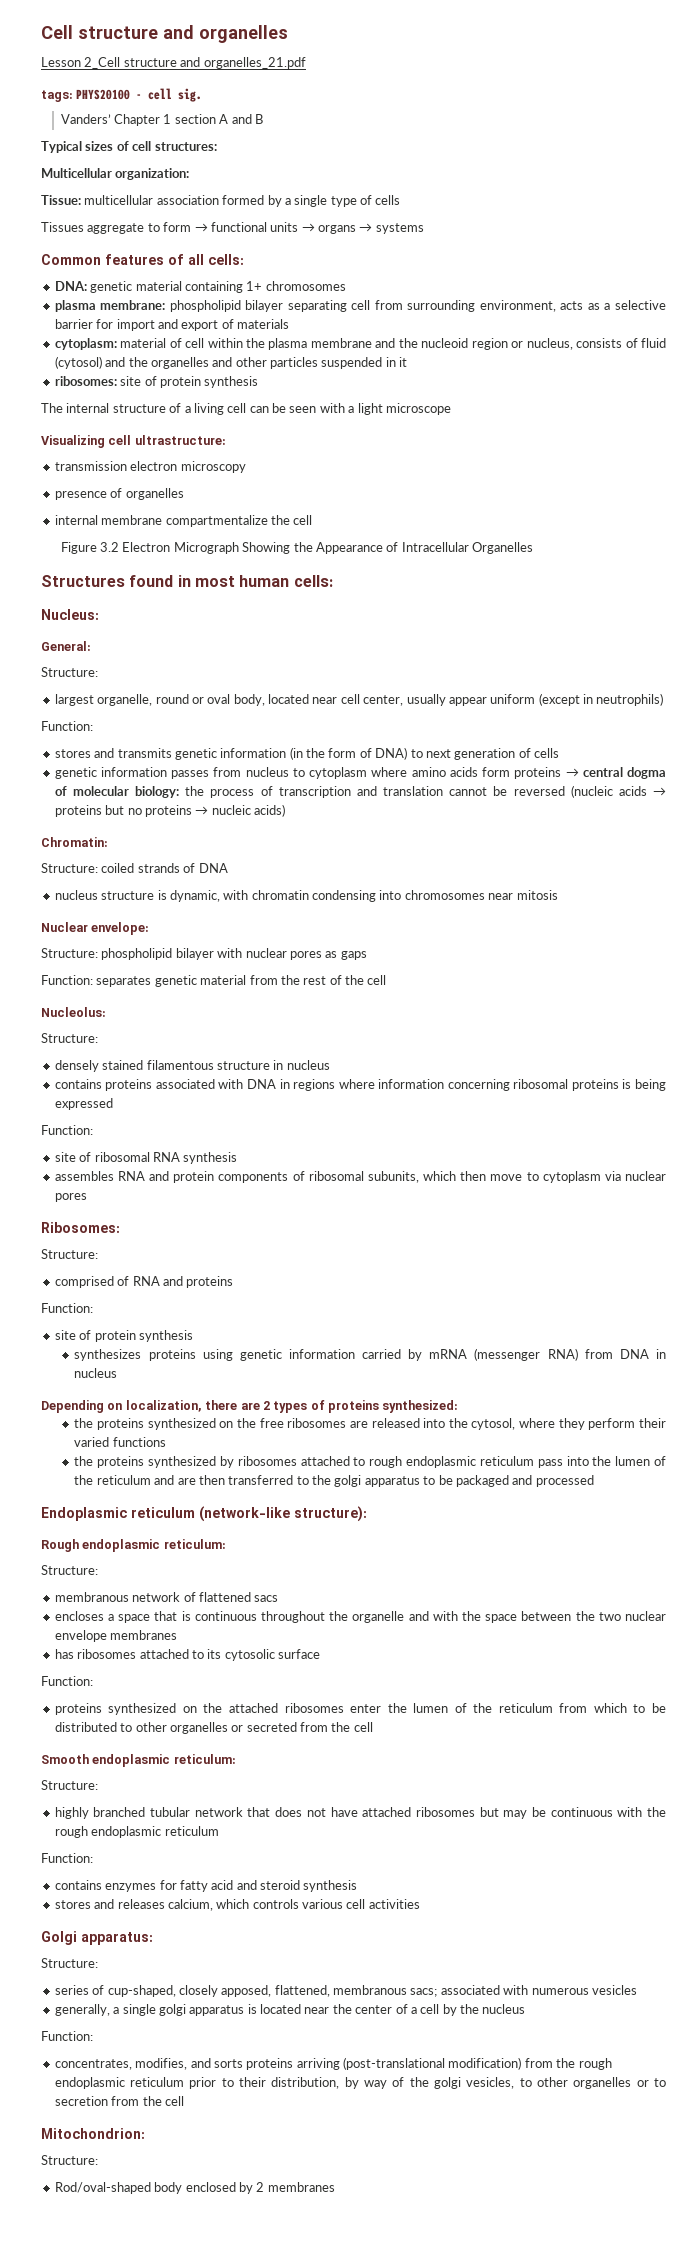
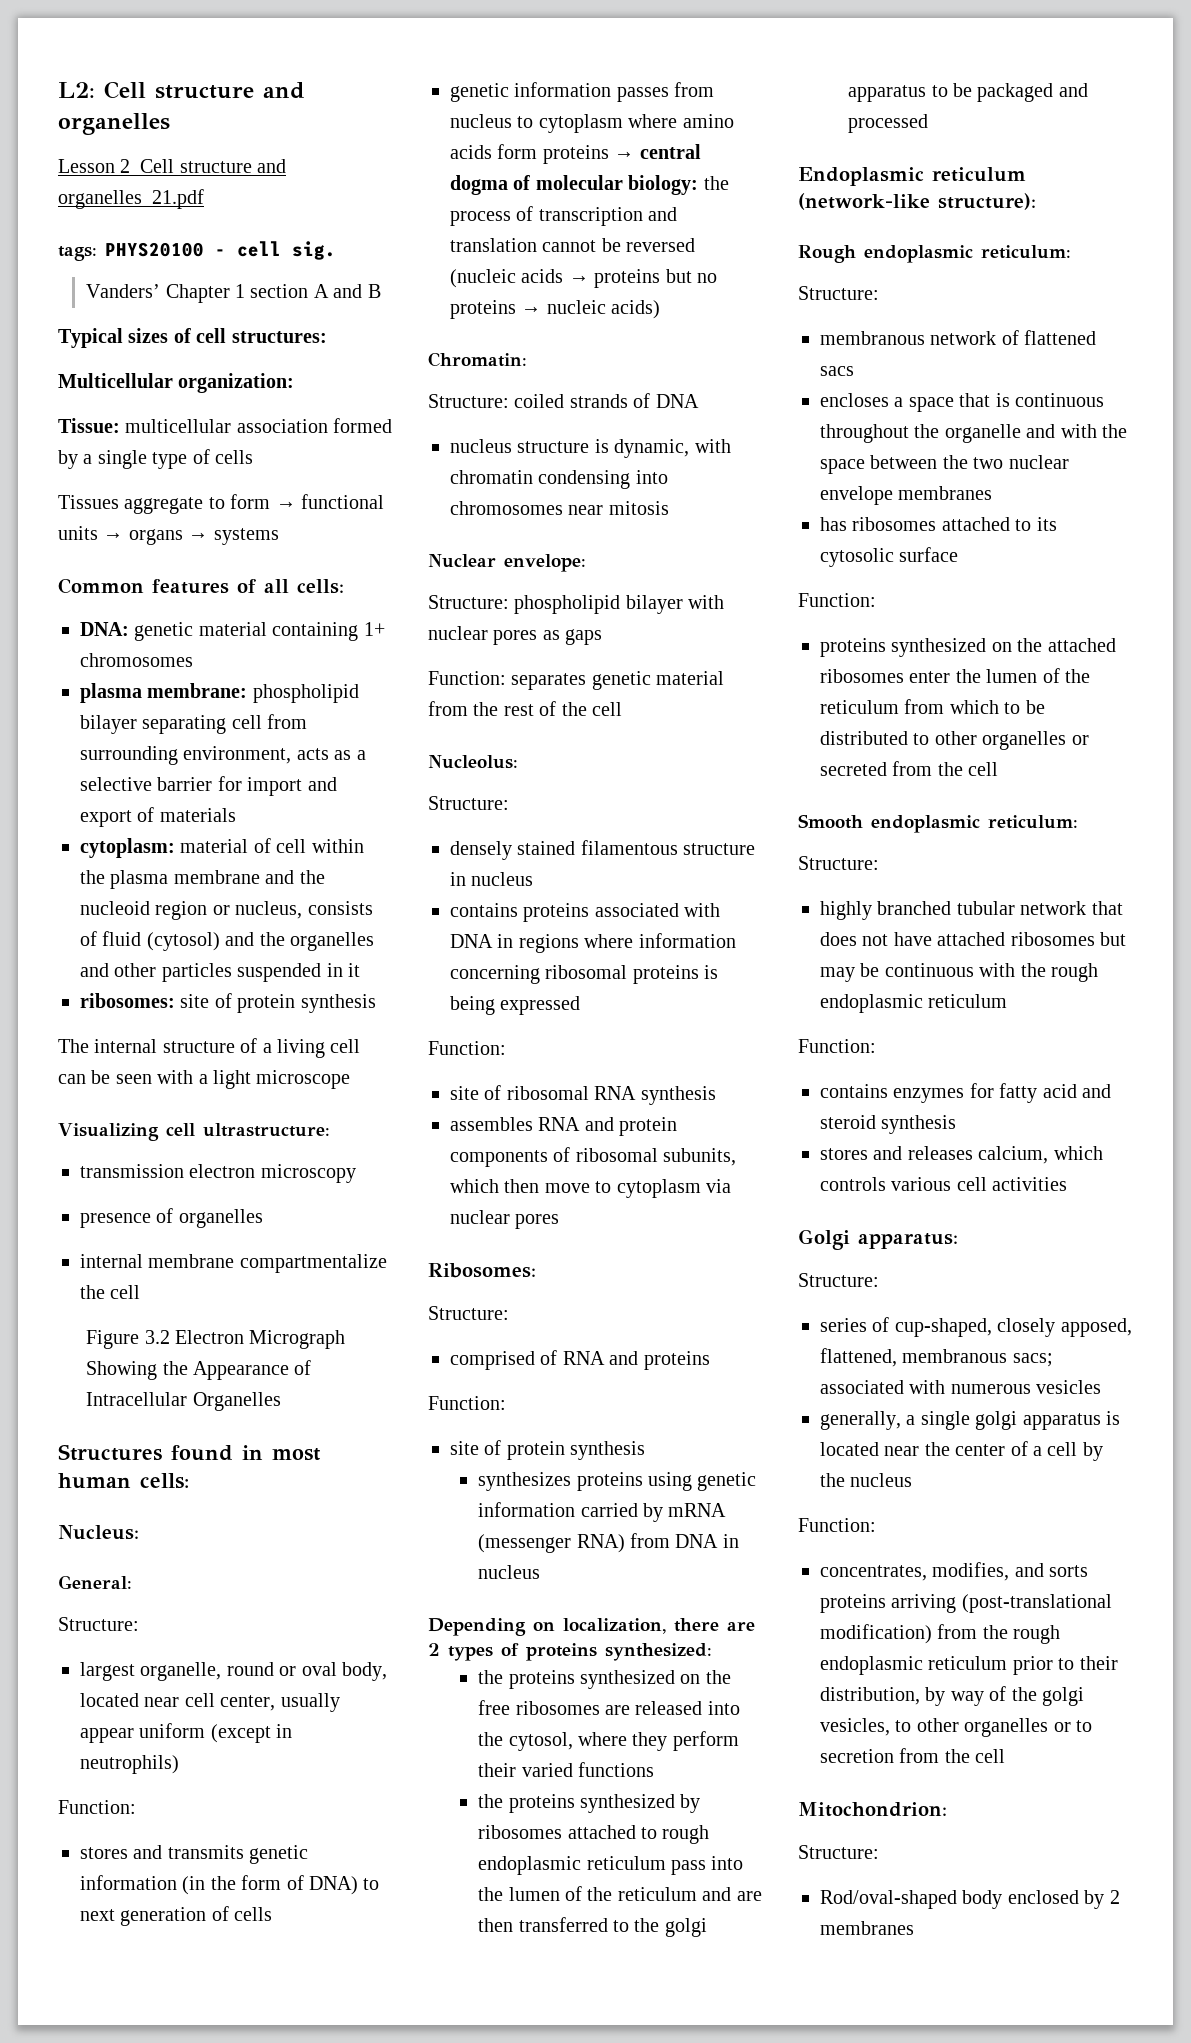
- Cell structure and organelles
+ L2: Cell structure and organelles

